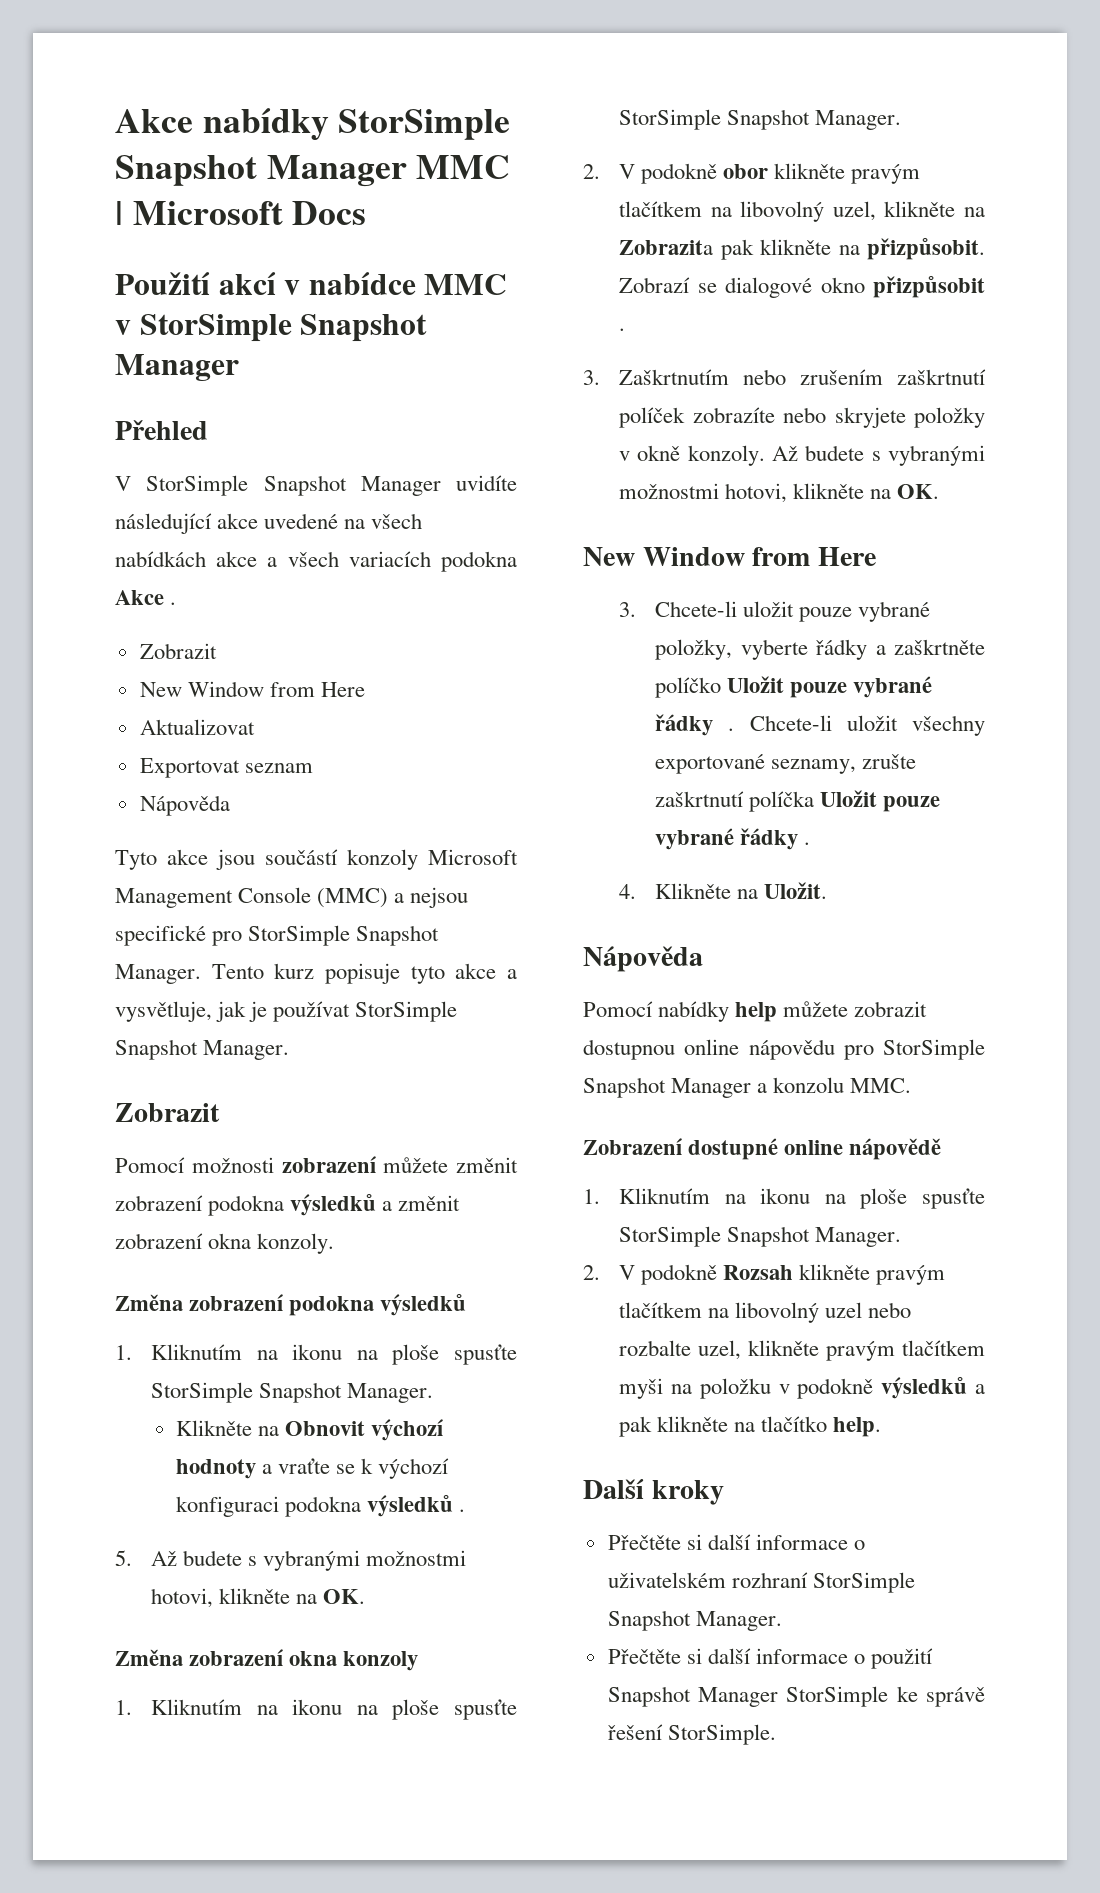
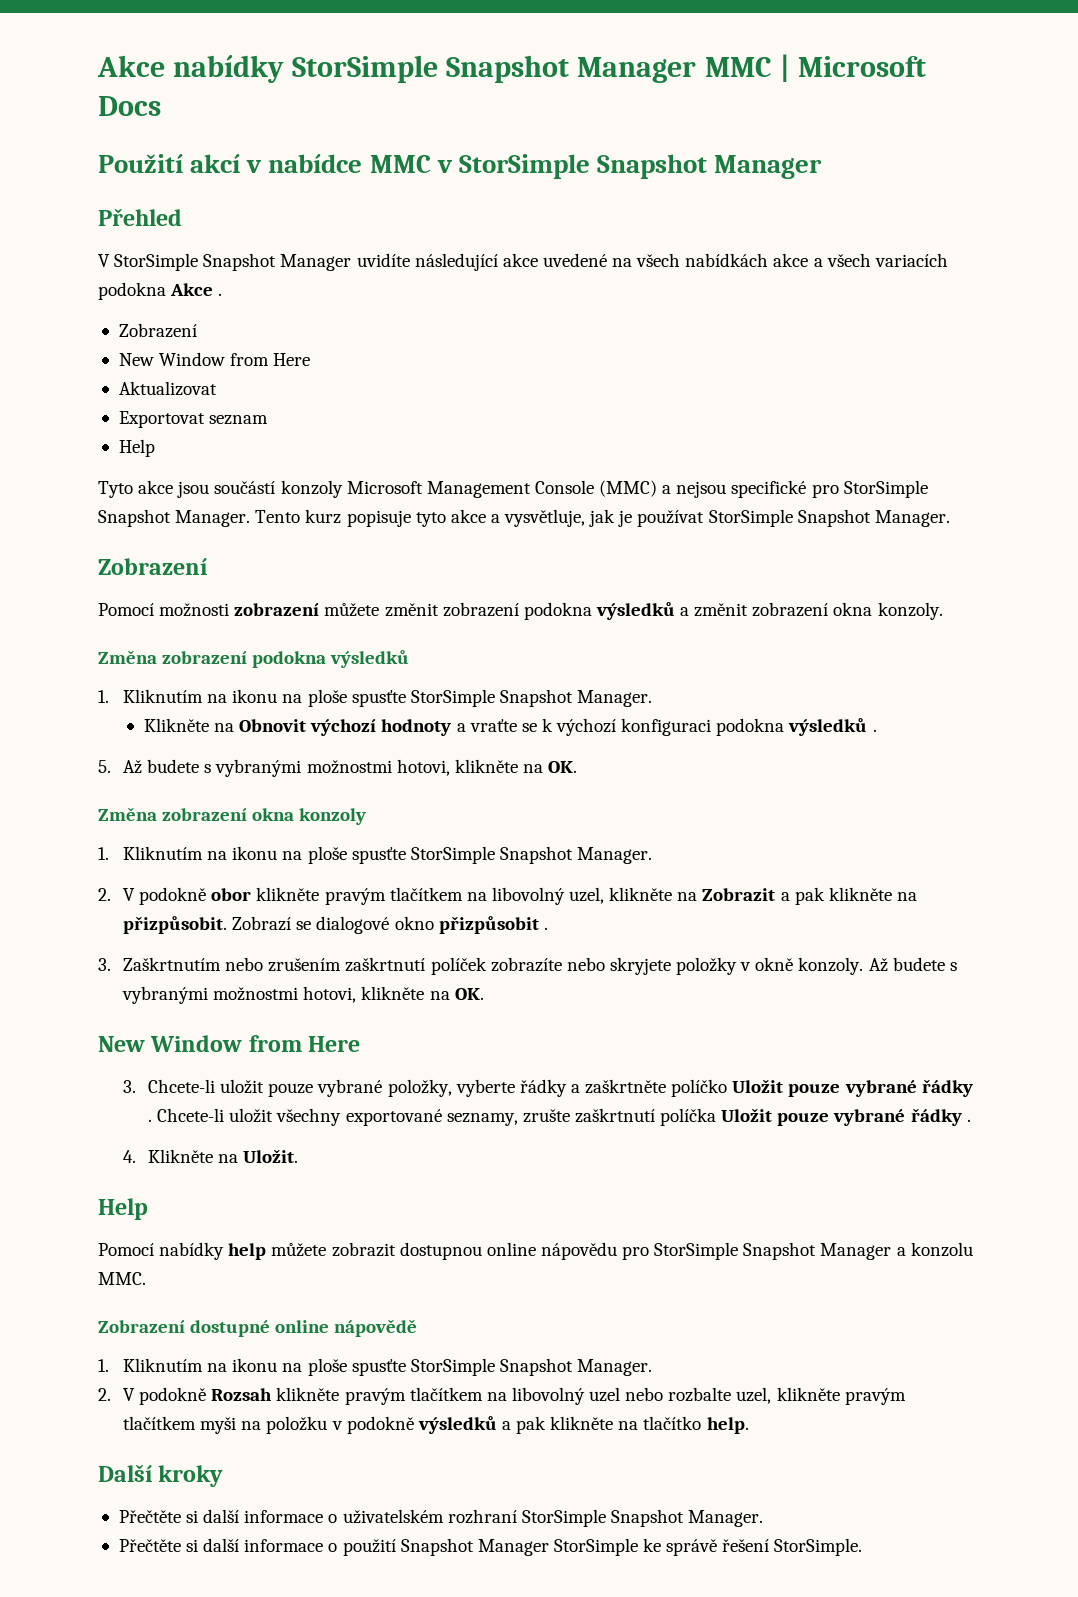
  V StorSimple Snapshot Manager uvidíte následující akce uvedené na všech nabídkách akce a všech variacích podokna Akce .
- Zobrazit
+ Zobrazení
  Exportovat seznam
- Nápověda
+ Help
  Tento kurz popisuje tyto akce a vysvětluje, jak je používat StorSimple Snapshot Manager.
- Zobrazit
+ Zobrazení
- 2. V podokně obor klikněte pravým tlačítkem na libovolný uzel, klikněte na Zobrazita pak klikněte na přizpůsobit.
+ 2. V podokně obor klikněte pravým tlačítkem na libovolný uzel, klikněte na Zobrazit a pak klikněte na přizpůsobit.
  4. Klikněte na Uložit.
- Nápověda
+ Help

